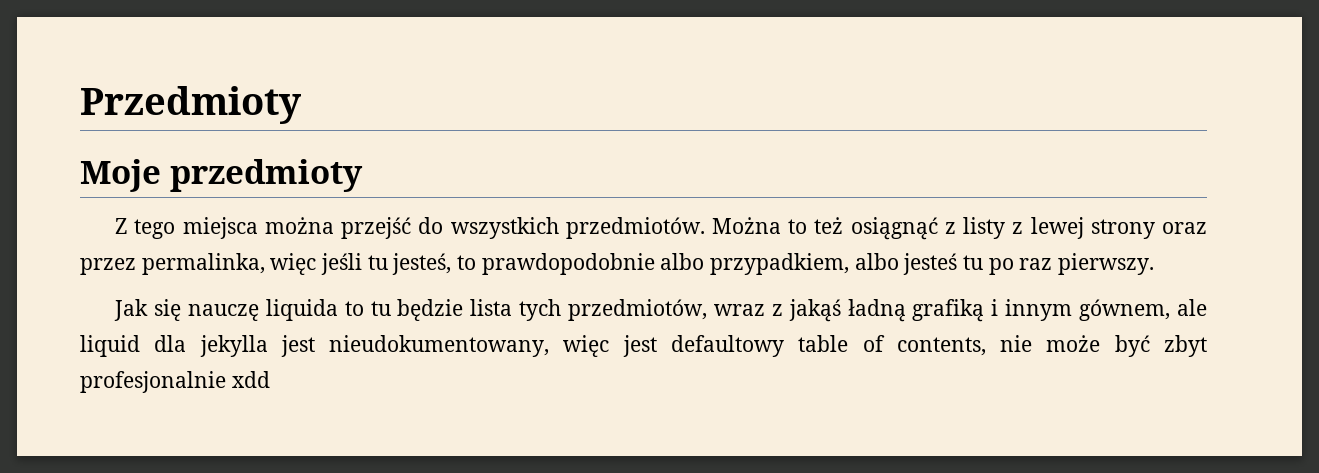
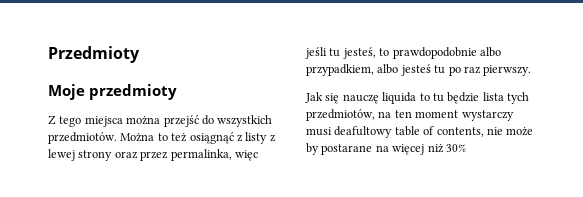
- Jak się nauczę liquida to tu będzie lista tych przedmiotów, wraz z jakąś ładną grafiką i innym gównem, ale liquid dla jekylla jest nieudokumentowany, więc jest defaultowy table of contents, nie może być zbyt profesjonalnie xdd
+ Jak się nauczę liquida to tu będzie lista tych przedmiotów, na ten moment wystarczy musi deafultowy table of contents, nie może by postarane na więcej niż 30%

